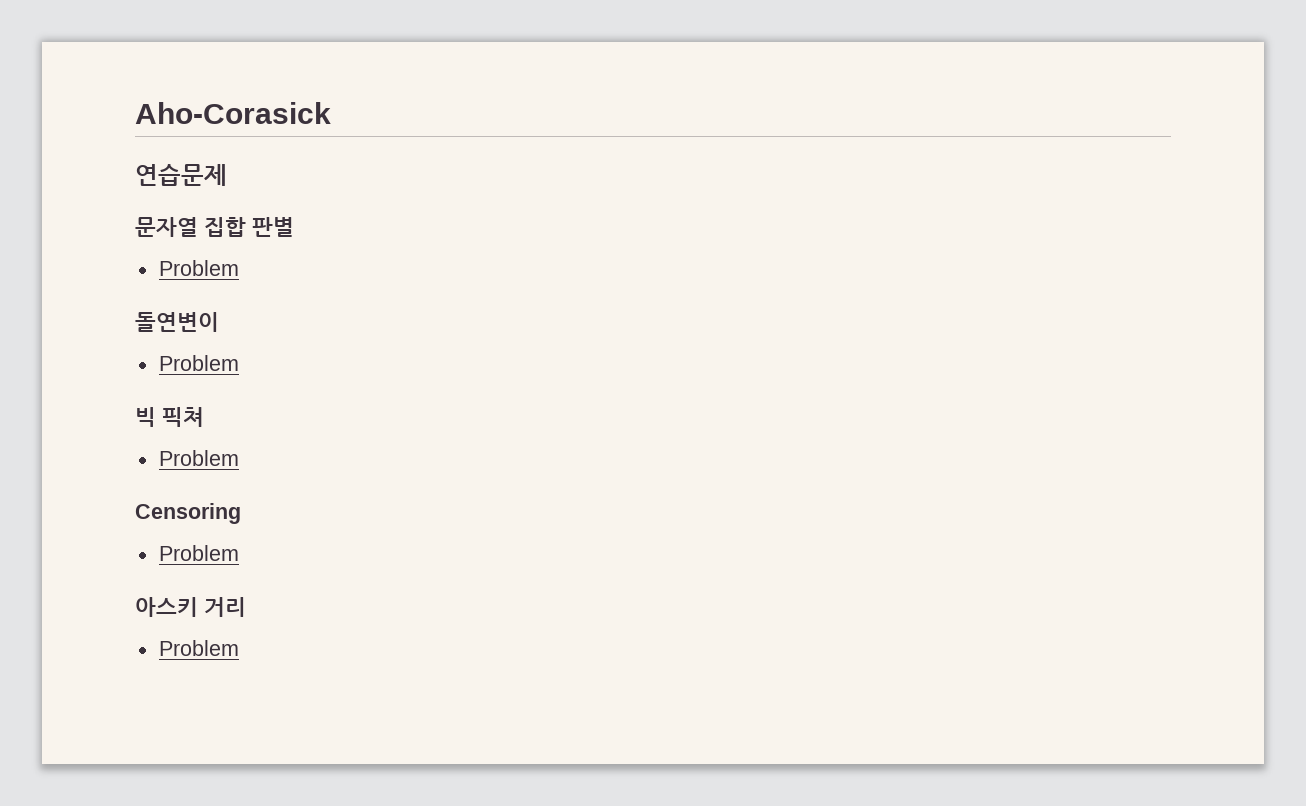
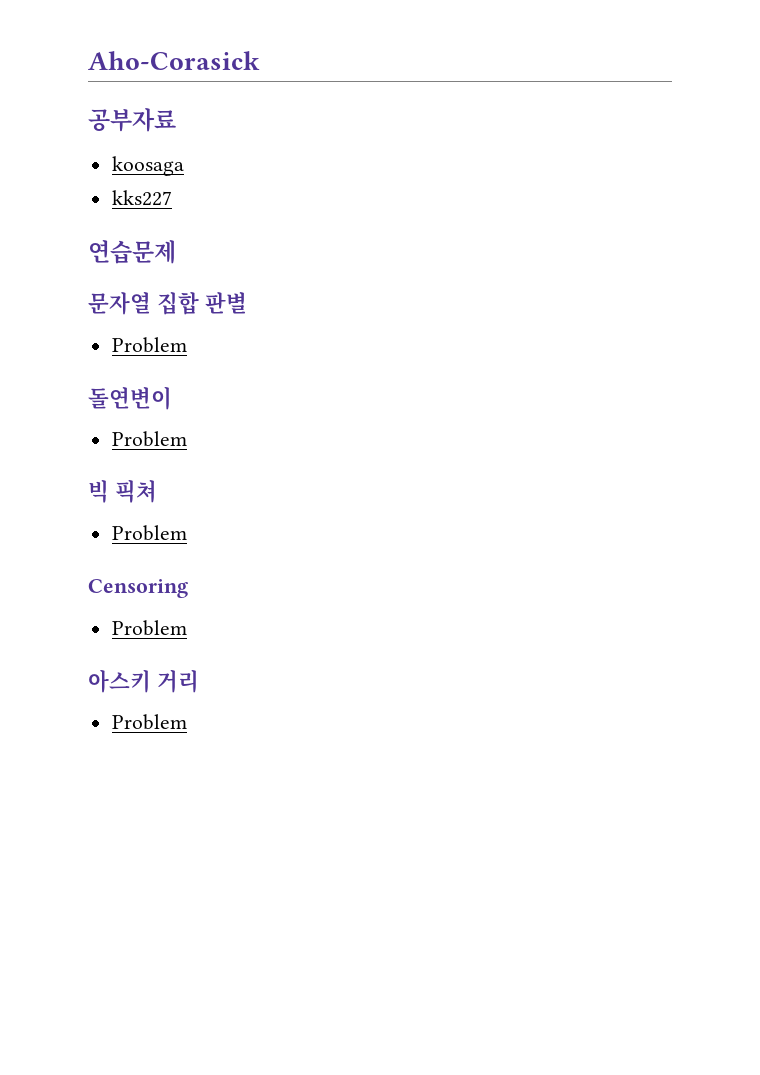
+ 공부자료
+ koosaga
+ kks227

